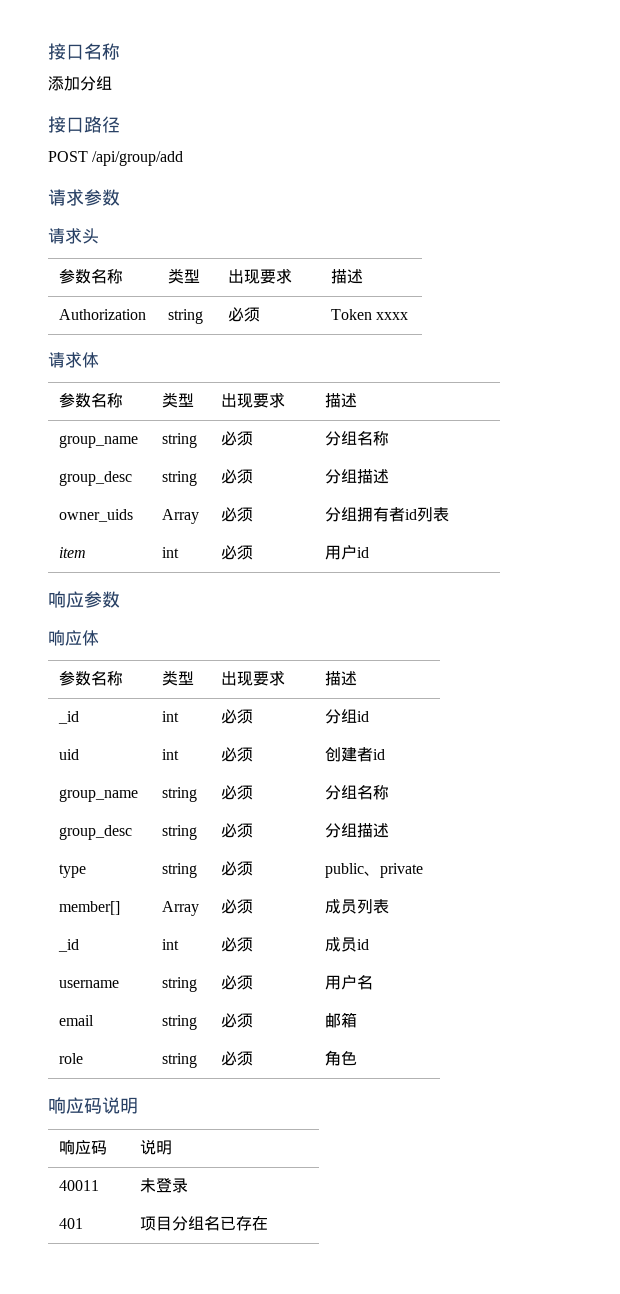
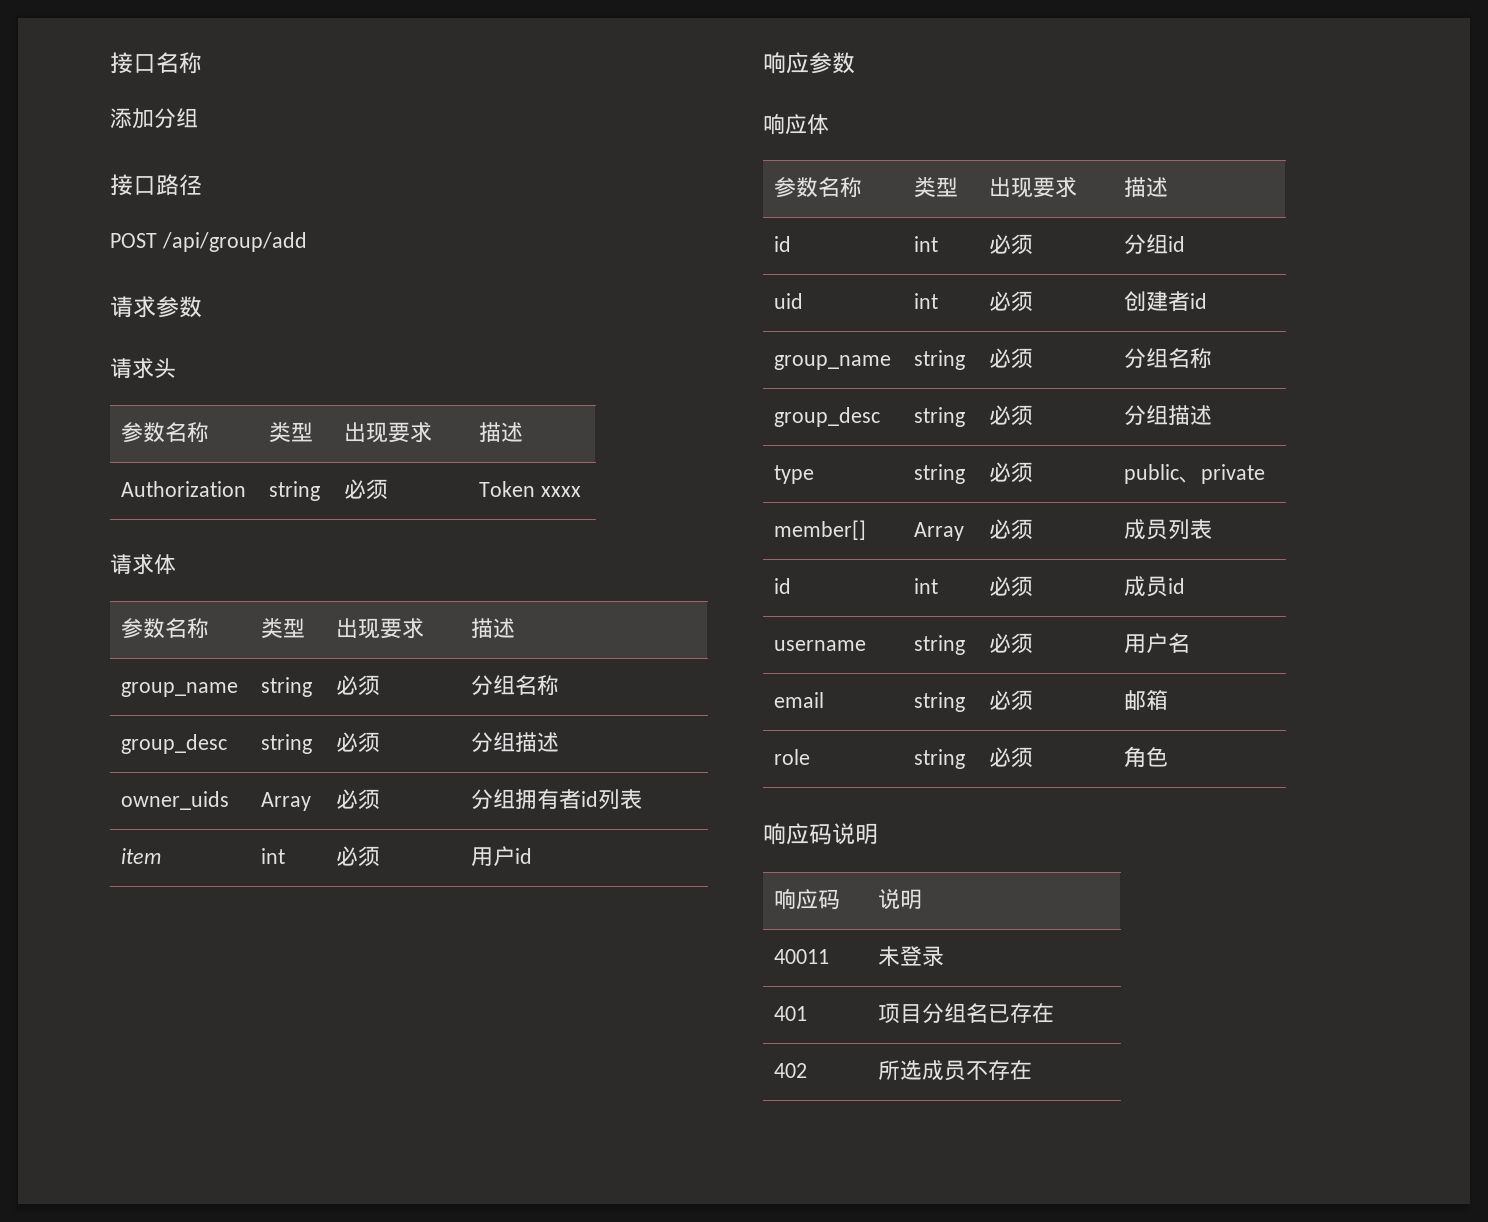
- _id | int | 必须 | 分组id
+ id | int | 必须 | 分组id
- _id | int | 必须 | 成员id
+ id | int | 必须 | 成员id
+ 402 | 所选成员不存在

